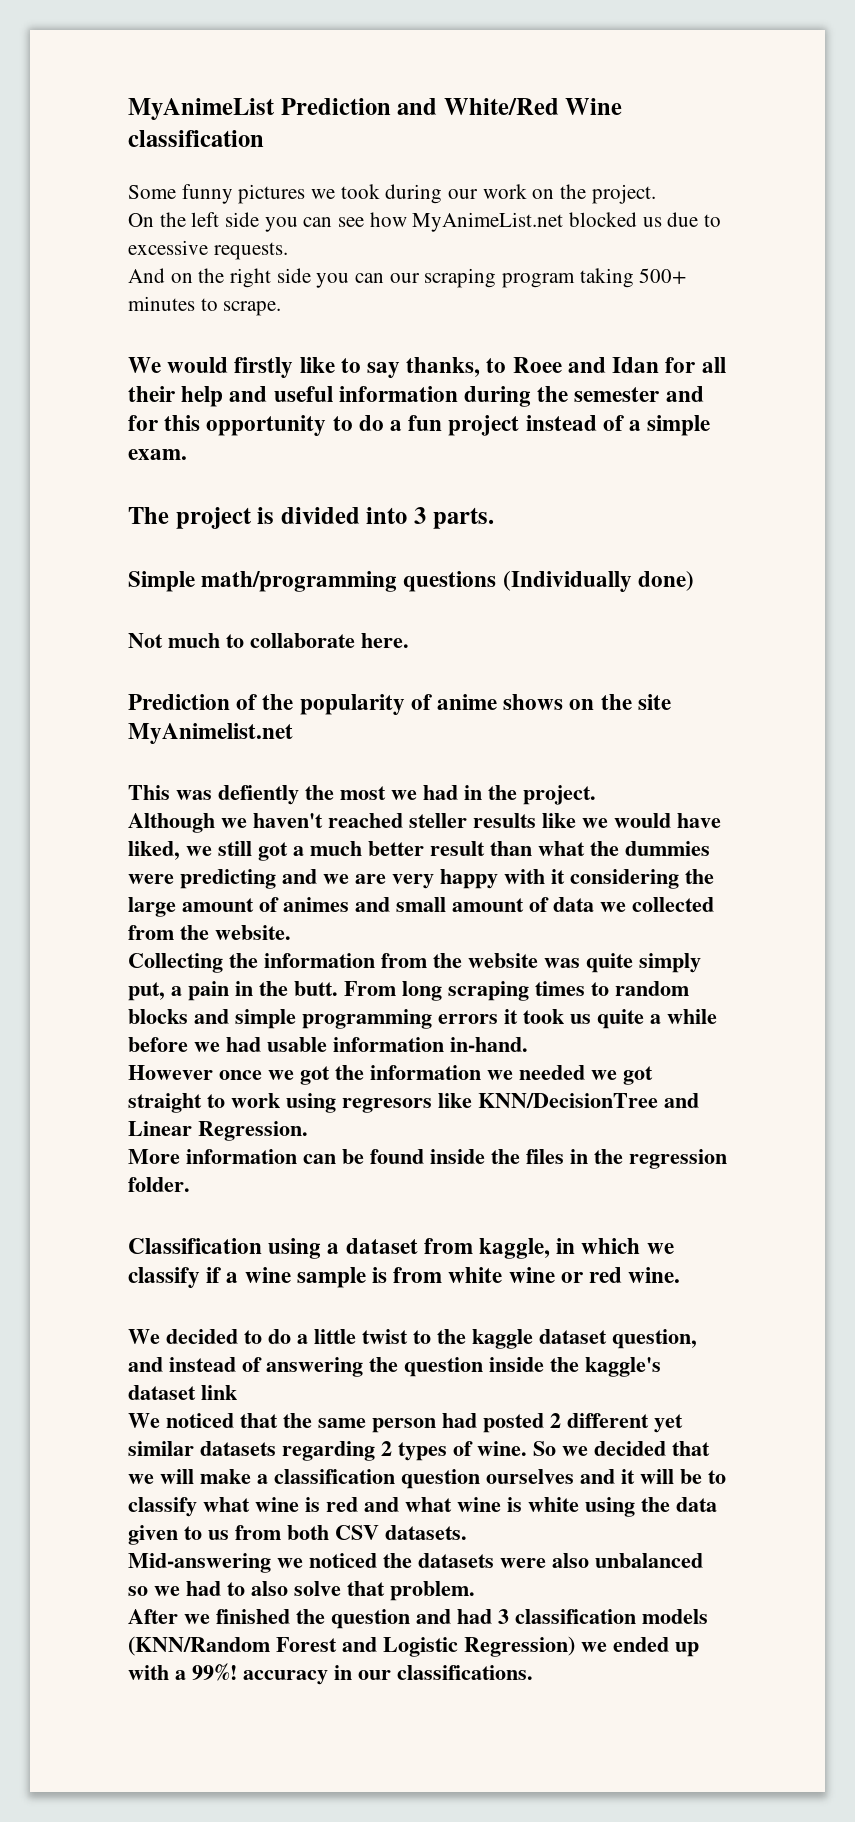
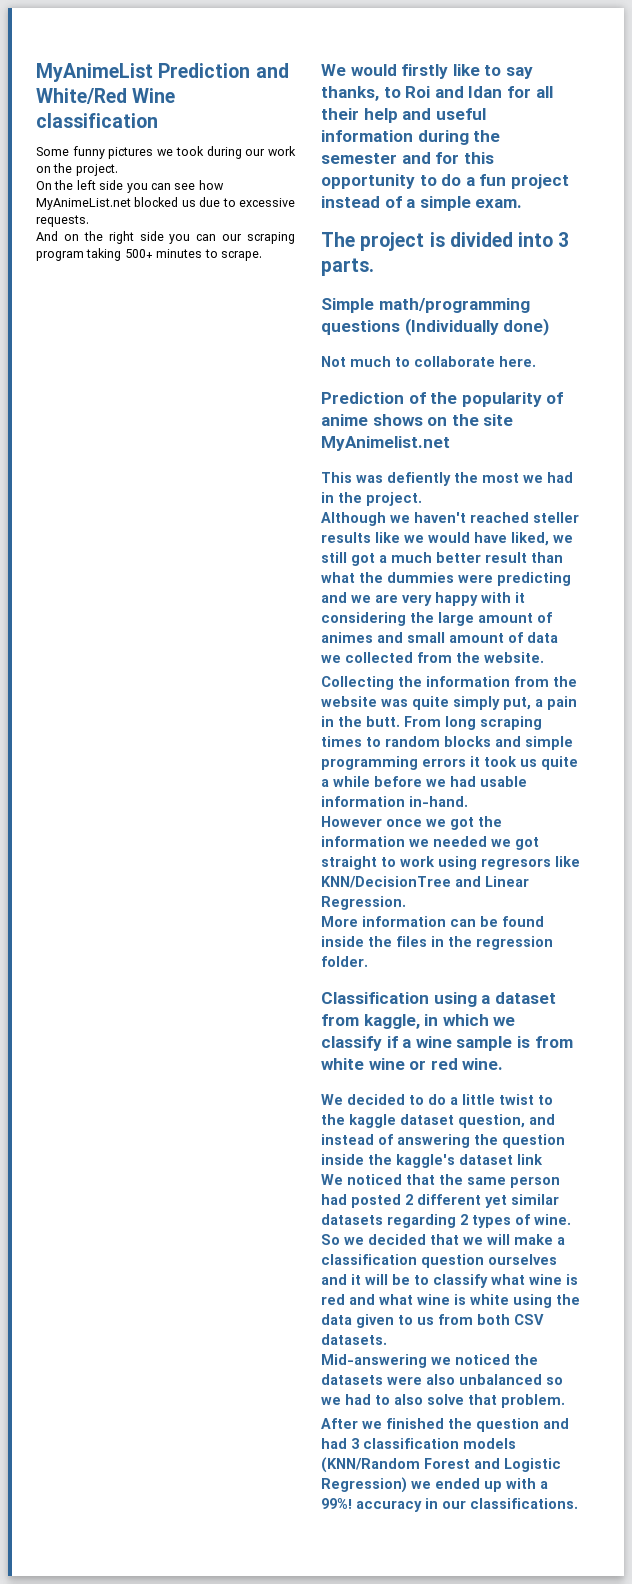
- We would firstly like to say thanks, to Roee and Idan for all their help and useful information during the semester and for this opportunity to do a fun project instead of a simple exam.
+ We would firstly like to say thanks, to Roi and Idan for all their help and useful information during the semester and for this opportunity to do a fun project instead of a simple exam.

